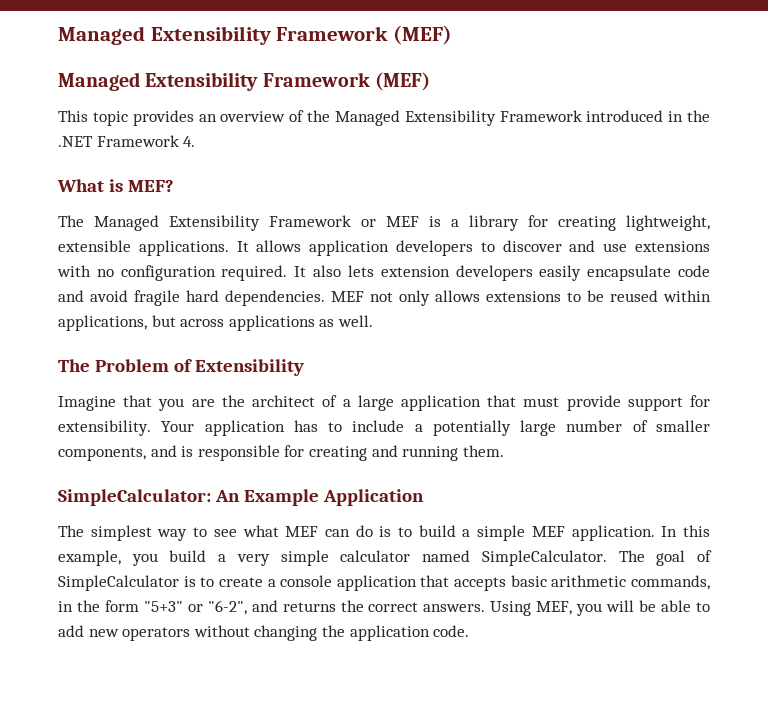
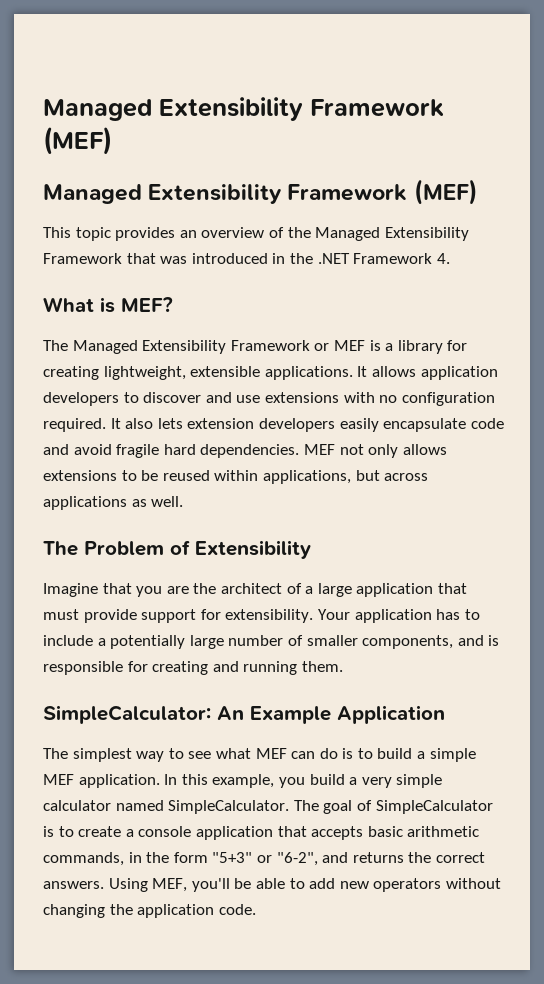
- This topic provides an overview of the Managed Extensibility Framework introduced in the .NET Framework 4.
+ This topic provides an overview of the Managed Extensibility Framework that was introduced in the .NET Framework 4.
- Using MEF, you will be able to add new operators without changing the application code.
+ Using MEF, you'll be able to add new operators without changing the application code.

